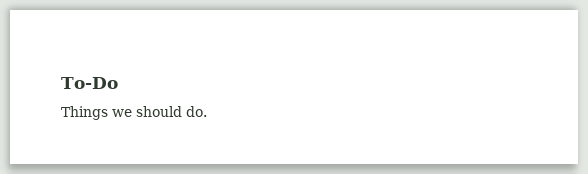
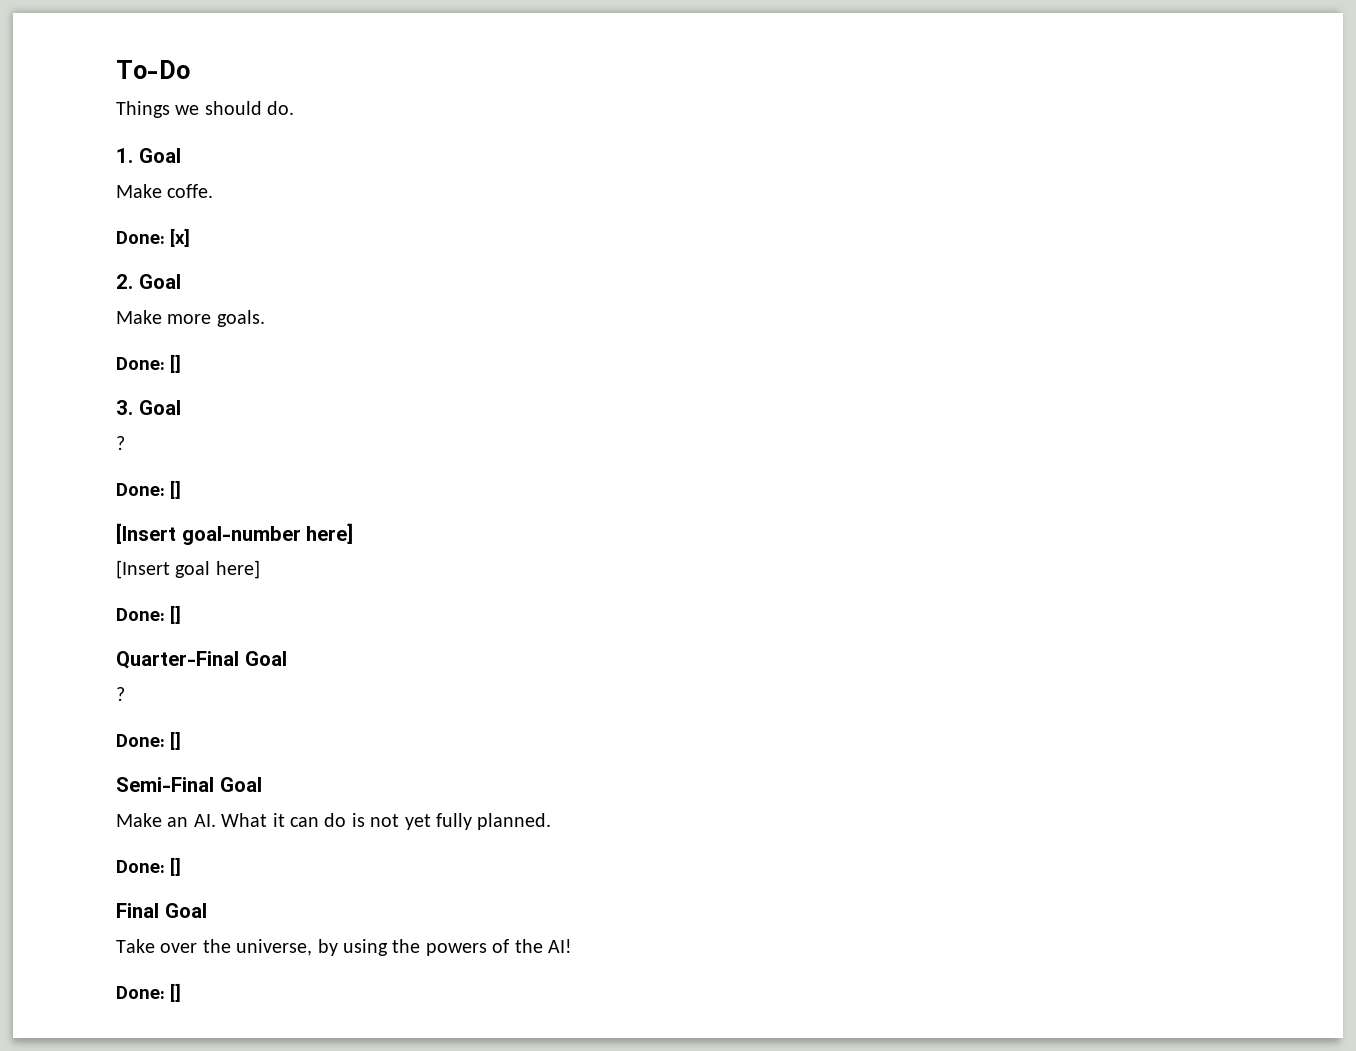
+ 1. Goal
+ Make coffe.
+ Done: [x]
+ 2. Goal
+ Make more goals.
+ Done: []
+ 3. Goal
+ ?
+ Done: []
+ [Insert goal-number here]
+ [Insert goal here]
+ Done: []
+ Quarter-Final Goal
+ ?
+ Done: []
+ Semi-Final Goal
+ Make an AI. What it can do is not yet fully planned.
+ Done: []
+ Final Goal
+ Take over the universe, by using the powers of the AI!
+ Done: []

